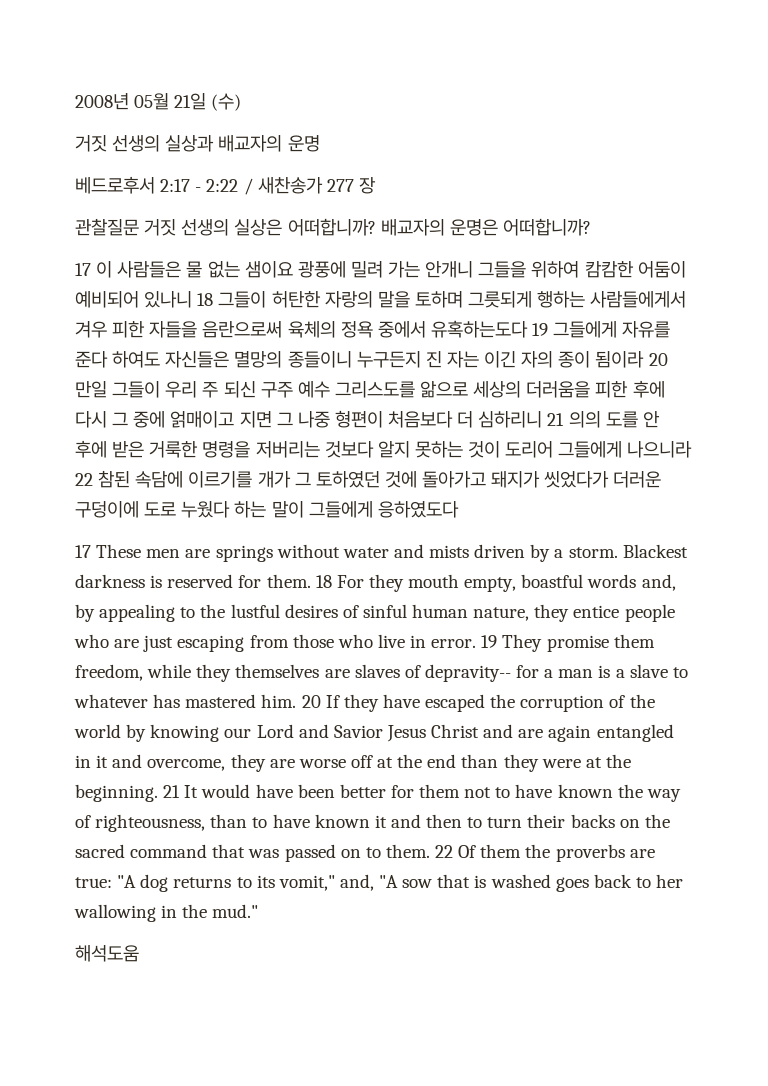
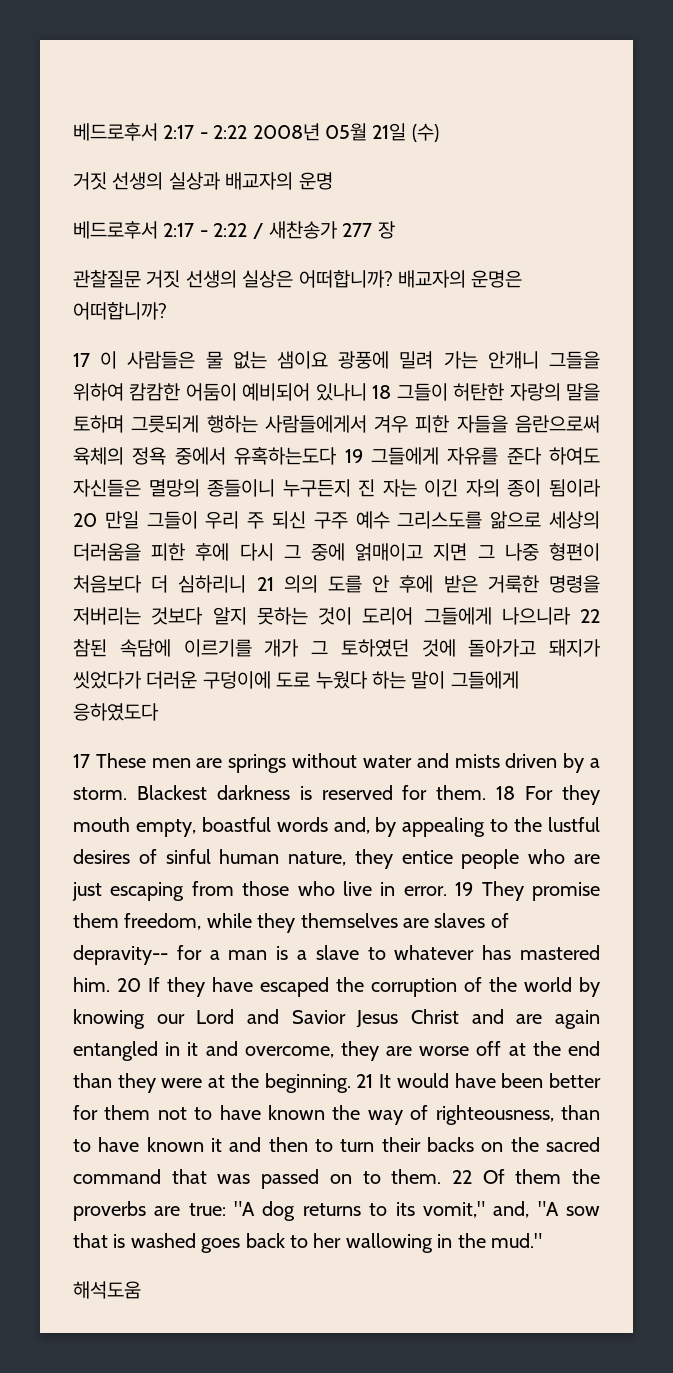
- 2008년 05월 21일 (수)
+ 베드로후서 2:17 - 2:22 2008년 05월 21일 (수)

